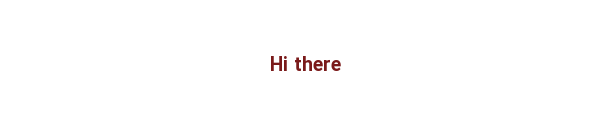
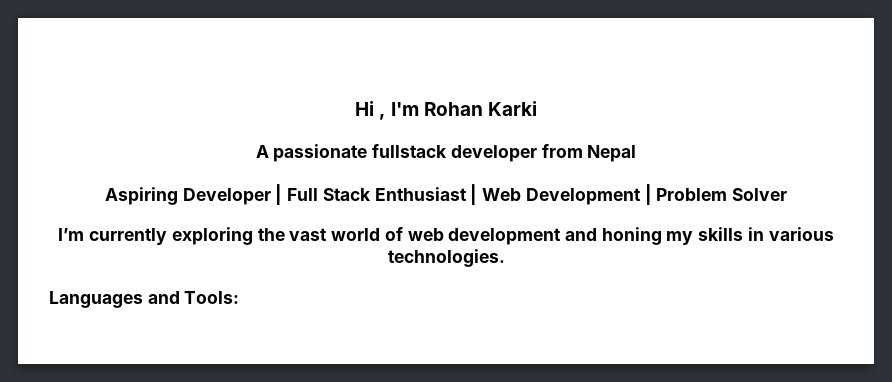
- Hi there
+ Hi , I'm Rohan Karki
+ A passionate fullstack developer from Nepal
+ Aspiring Developer | Full Stack Enthusiast | Web Development | Problem Solver
+ I’m currently exploring the vast world of web development and honing my skills in various technologies.
+ Languages and Tools:

